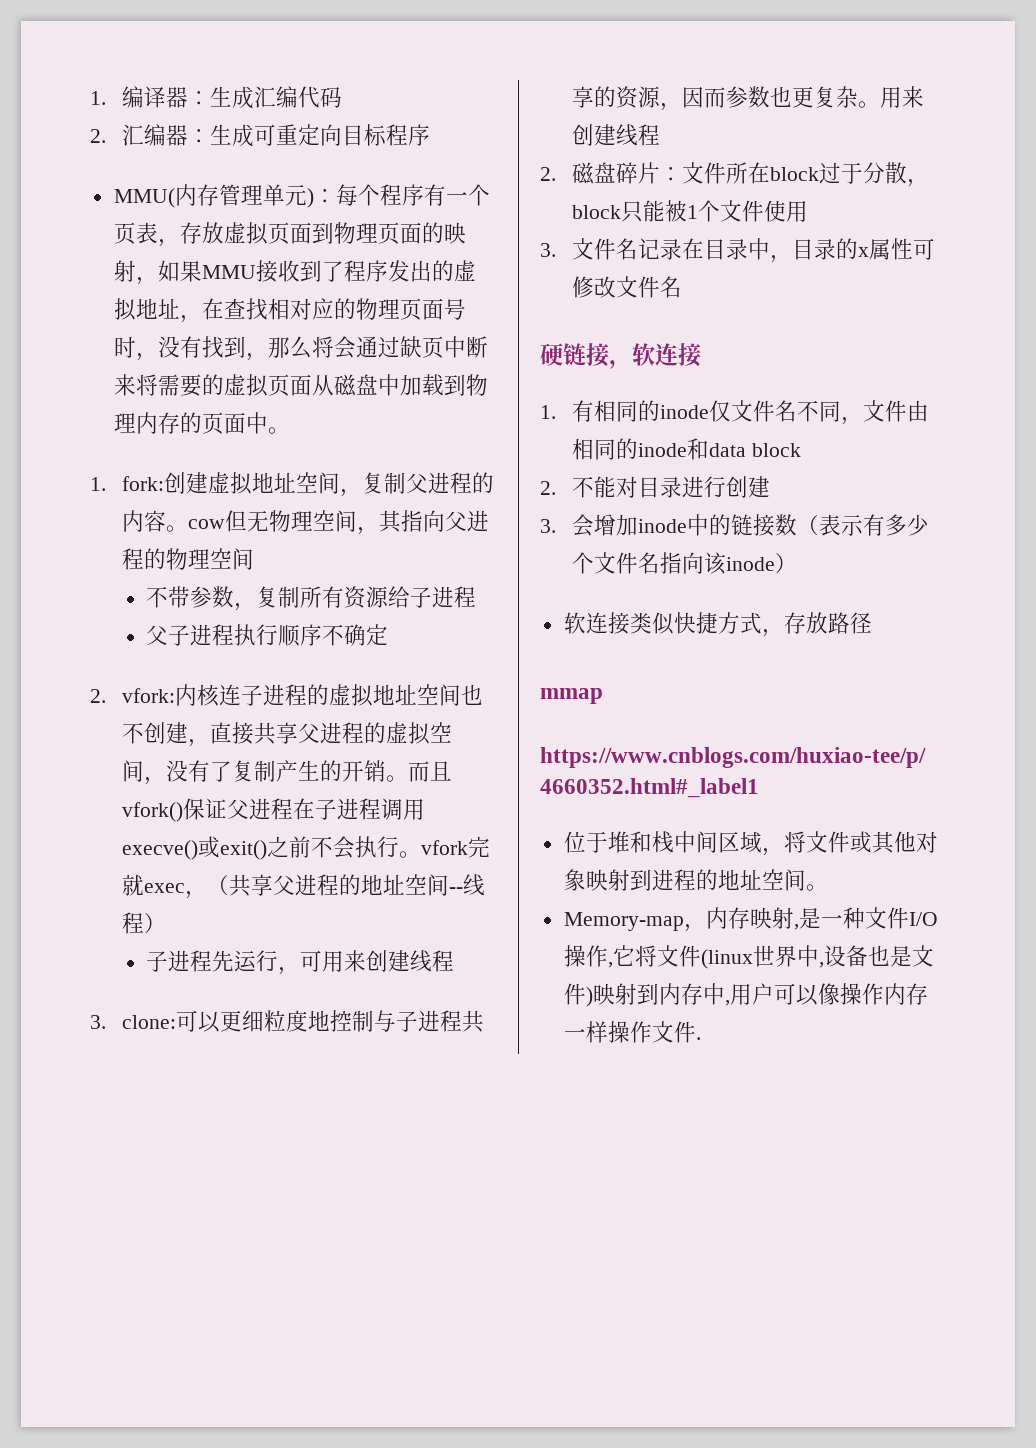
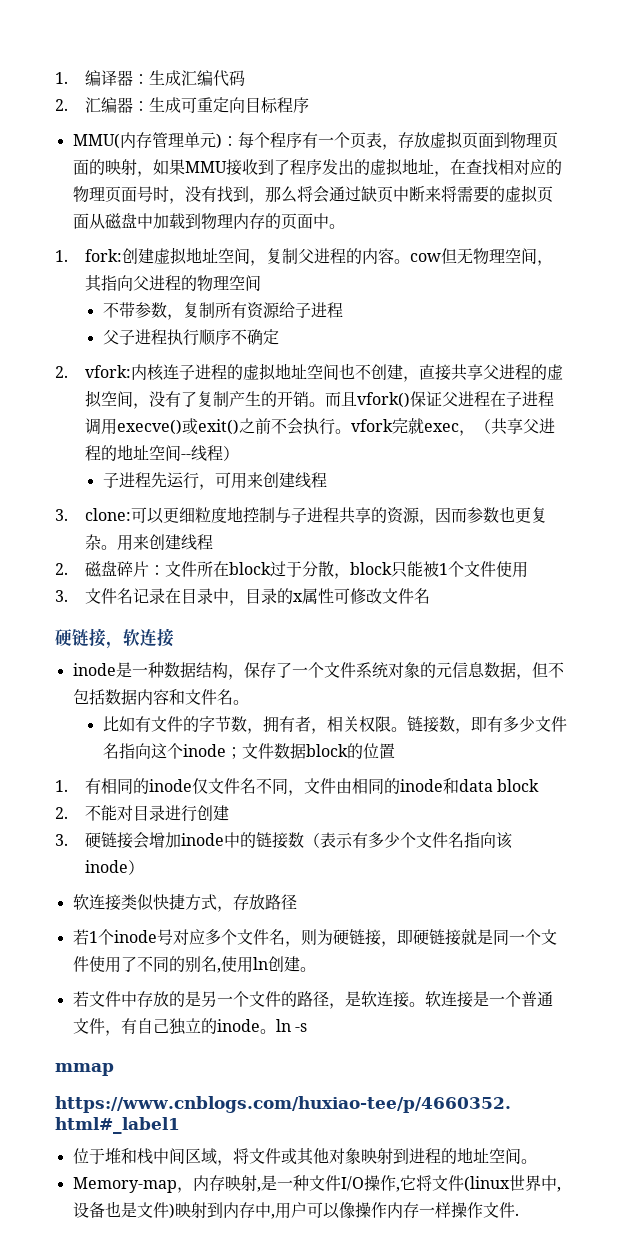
+ inode是一种数据结构，保存了一个文件系统对象的元信息数据，但不包括数据内容和文件名。
+ 比如有文件的字节数，拥有者，相关权限。链接数，即有多少文件名指向这个inode；文件数据block的位置
- 3.会增加inode中的链接数（表示有多少个文件名指向该inode）
+ 3.硬链接会增加inode中的链接数（表示有多少个文件名指向该inode）
+ 若1个inode号对应多个文件名，则为硬链接，即硬链接就是同一个文件使用了不同的别名,使用ln创建。
+ 若文件中存放的是另一个文件的路径，是软连接。软连接是一个普通文件，有自己独立的inode。ln -s

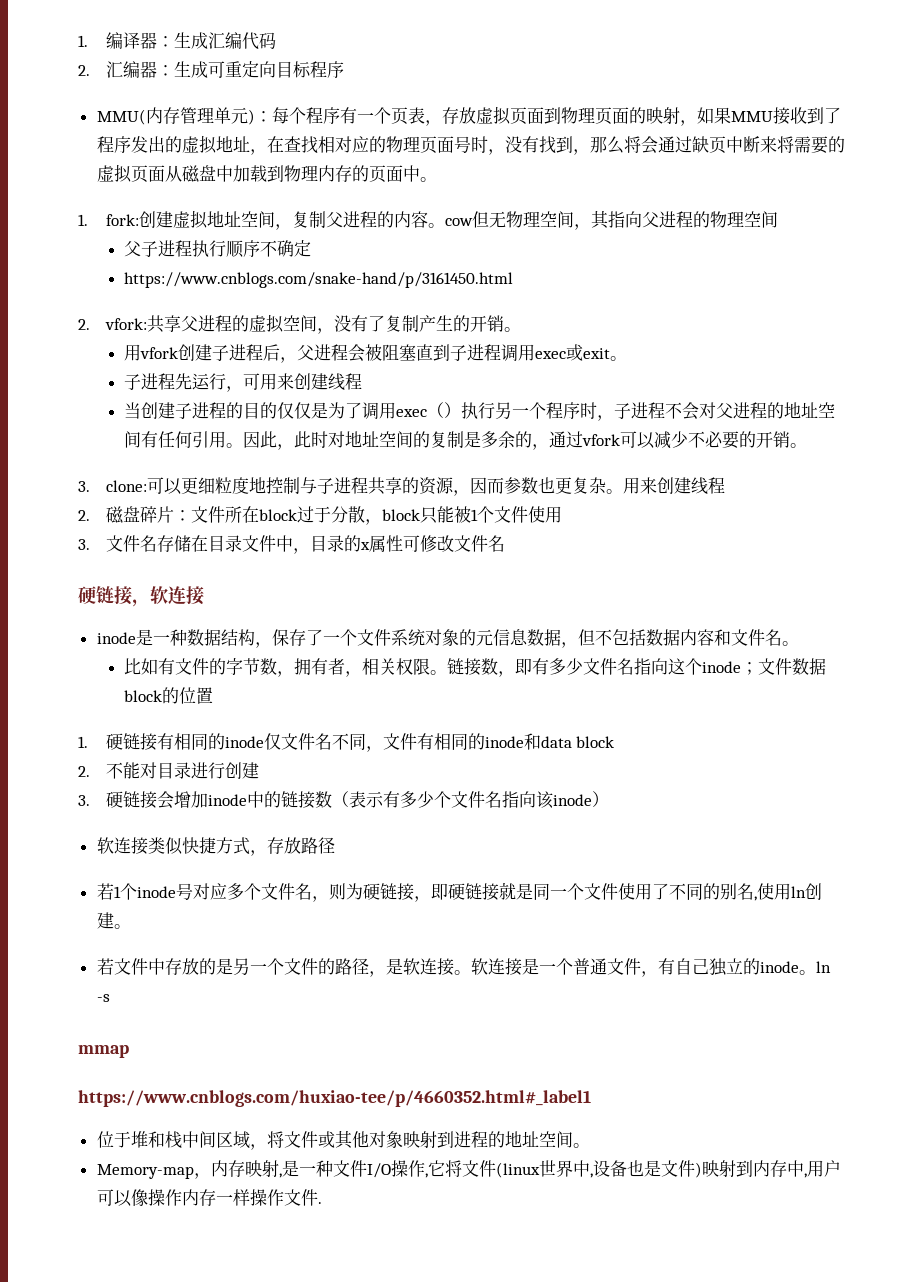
- 不带参数，复制所有资源给子进程
+ https://www.cnblogs.com/snake-hand/p/3161450.html
- 2. vfork:内核连子进程的虚拟地址空间也不创建，直接共享父进程的虚拟空间，没有了复制产生的开销。而且vfork()保证父进程在子进程调用execve()或exit()之前不会执行。vfork完就exec，（共享父进程的地址空间--线程）
+ 2. vfork:共享父进程的虚拟空间，没有了复制产生的开销。
+ 用vfork创建子进程后，父进程会被阻塞直到子进程调用exec或exit。
+ 当创建子进程的目的仅仅是为了调用exec（）执行另一个程序时，子进程不会对父进程的地址空间有任何引用。因此，此时对地址空间的复制是多余的，通过vfork可以减少不必要的开销。
- 3.文件名记录在目录中，目录的x属性可修改文件名
+ 3.文件名存储在目录文件中，目录的x属性可修改文件名
- 1.有相同的inode仅文件名不同，文件由相同的inode和data block
+ 1.硬链接有相同的inode仅文件名不同，文件有相同的inode和data block

